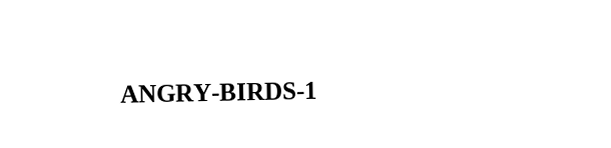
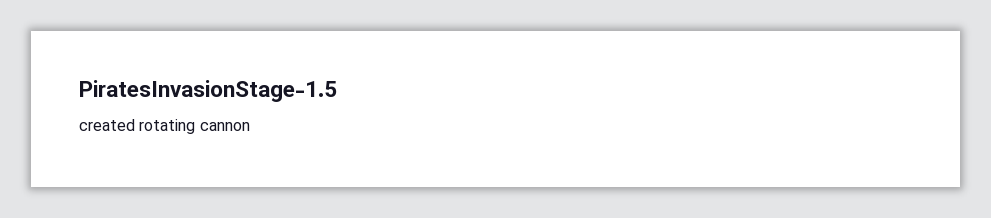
- ANGRY-BIRDS-1
+ PiratesInvasionStage-1.5
+ created rotating cannon

